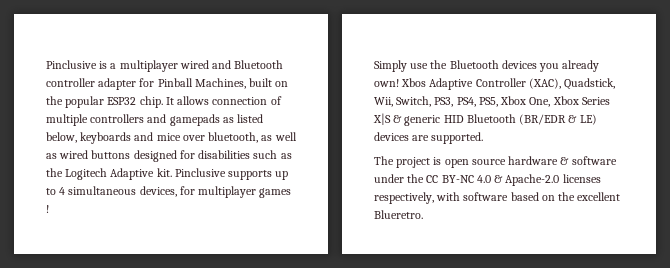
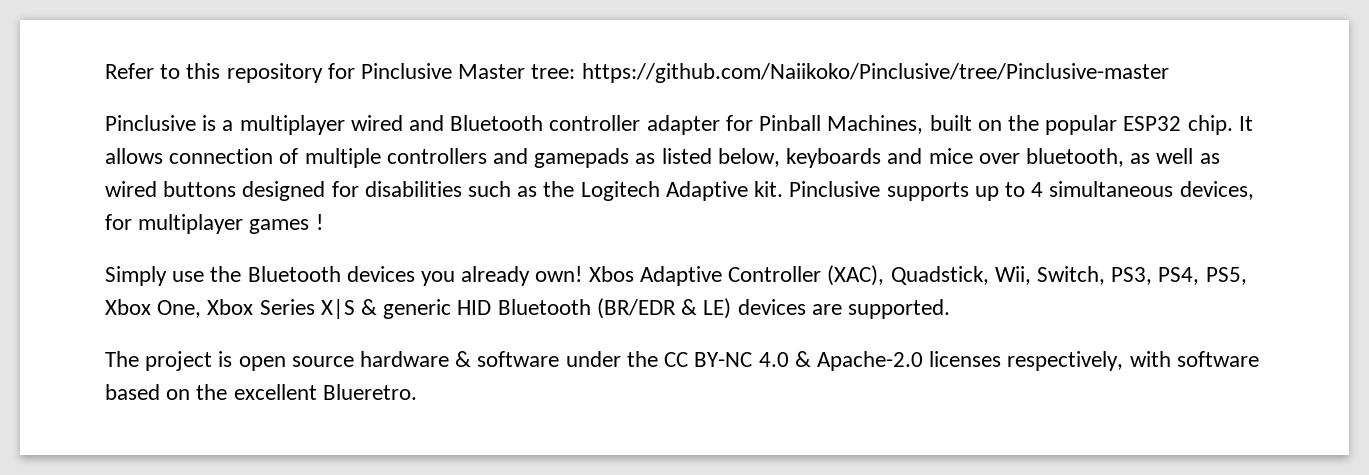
+ Refer to this repository for Pinclusive Master tree: https://github.com/Naiikoko/Pinclusive/tree/Pinclusive-master

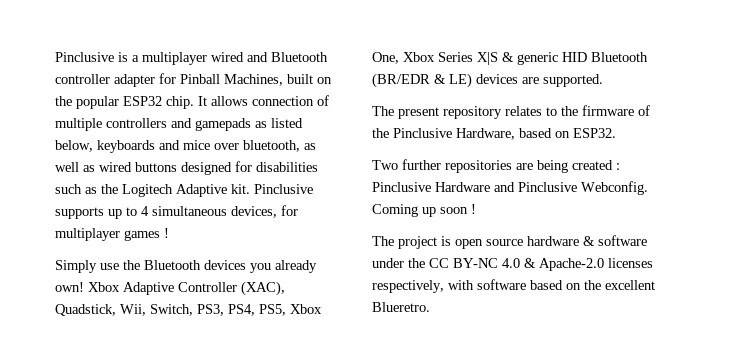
- Refer to this repository for Pinclusive Master tree: https://github.com/Naiikoko/Pinclusive/tree/Pinclusive-master
- Xbos Adaptive Controller (XAC), Quadstick, Wii, Switch, PS3, PS4, PS5, Xbox One, Xbox Series X|S & generic HID Bluetooth (BR/EDR & LE) devices are supported.
+ Xbox Adaptive Controller (XAC), Quadstick, Wii, Switch, PS3, PS4, PS5, Xbox One, Xbox Series X|S & generic HID Bluetooth (BR/EDR & LE) devices are supported.
+ The present repository relates to the firmware of the Pinclusive Hardware, based on ESP32.
+ Two further repositories are being created : Pinclusive Hardware and Pinclusive Webconfig. Coming up soon !

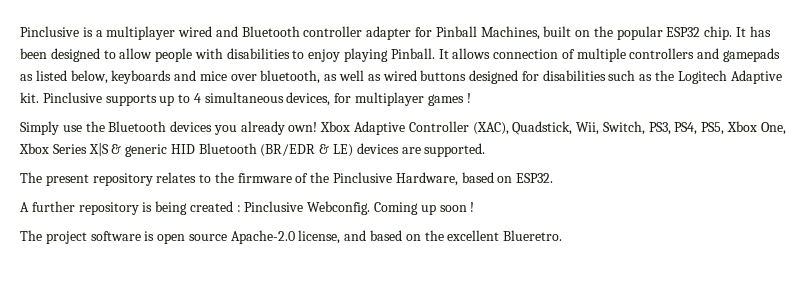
- It allows connection of multiple controllers and gamepads as listed below, keyboards and mice over bluetooth, as well as wired buttons designed for disabilities such as the Logitech Adaptive kit.
+ It has been designed to allow people with disabilities to enjoy playing Pinball. It allows connection of multiple controllers and gamepads as listed below, keyboards and mice over bluetooth, as well as wired buttons designed for disabilities such as the Logitech Adaptive kit.
- Two further repositories are being created : Pinclusive Hardware and Pinclusive Webconfig.
+ A further repository is being created : Pinclusive Webconfig.
- The project is open source hardware & software under the CC BY-NC 4.0 & Apache-2.0 licenses respectively, with software based on the excellent Blueretro.
+ The project software is open source Apache-2.0 license, and based on the excellent Blueretro.

